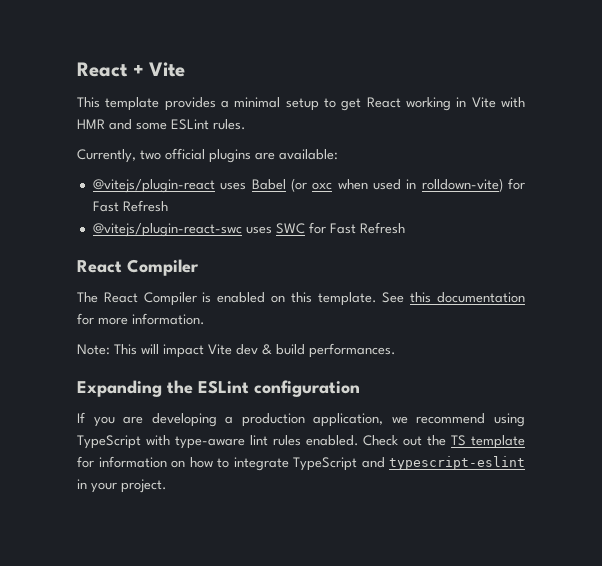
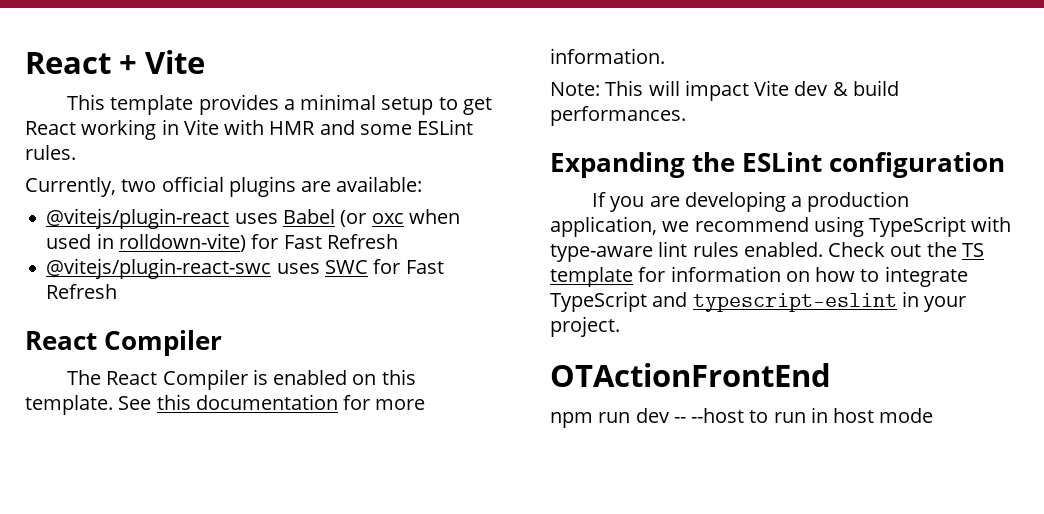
+ OTActionFrontEnd
+ npm run dev -- --host to run in host mode

